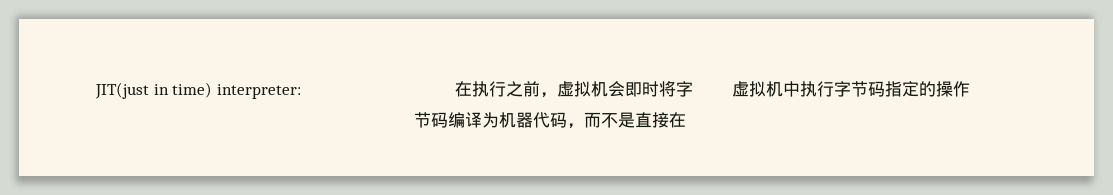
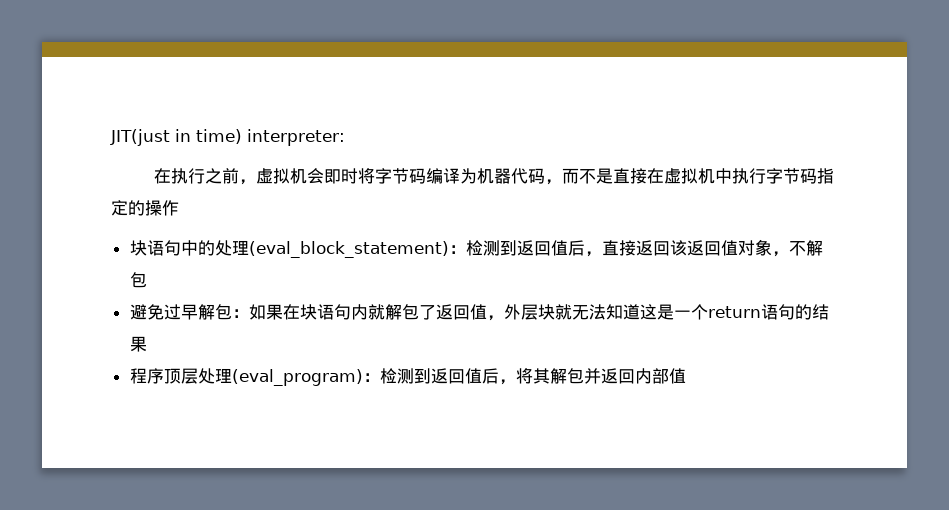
+ 块语句中的处理(eval_block_statement)：检测到返回值后，直接返回该返回值对象，不解包
+ 避免过早解包：如果在块语句内就解包了返回值，外层块就无法知道这是一个return语句的结果
+ 程序顶层处理(eval_program)：检测到返回值后，将其解包并返回内部值

